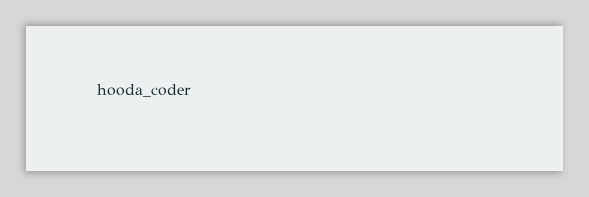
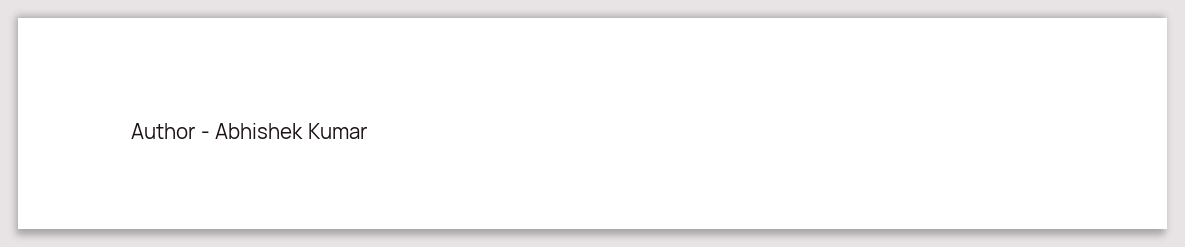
- hooda_coder
+ Author - Abhishek Kumar

